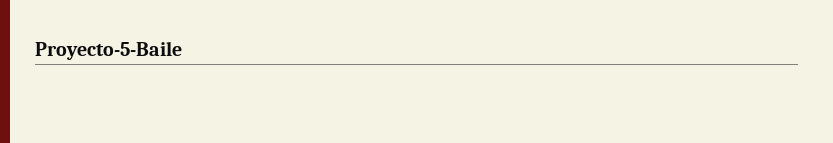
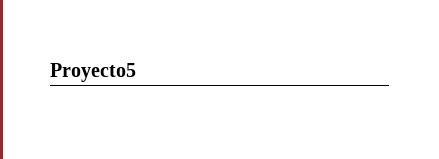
- Proyecto-5-Baile
+ Proyecto5

